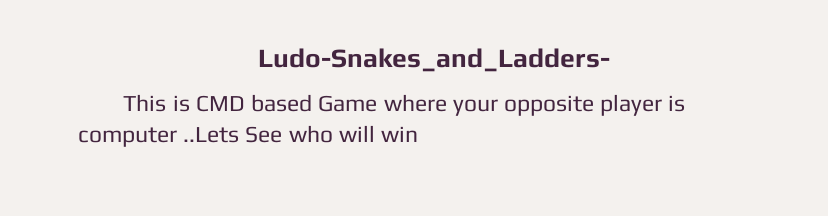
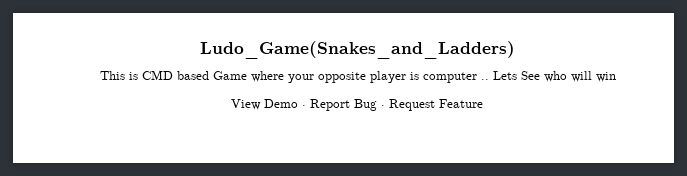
- Ludo-Snakes_and_Ladders-
+ Ludo_Game(Snakes_and_Ladders)
- This is CMD based Game where your opposite player is computer ..Lets See who will win
+ This is CMD based Game where your opposite player is computer .. Lets See who will win
+ View Demo · Report Bug · Request Feature

